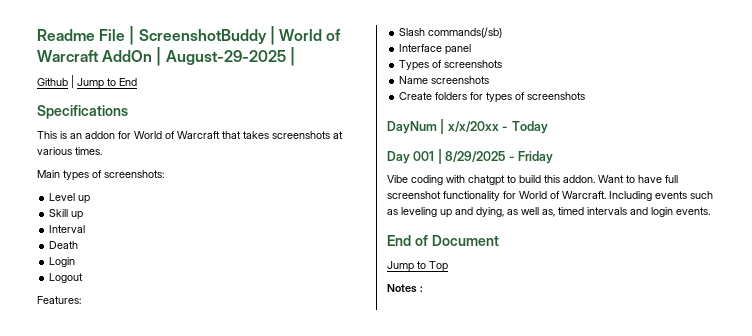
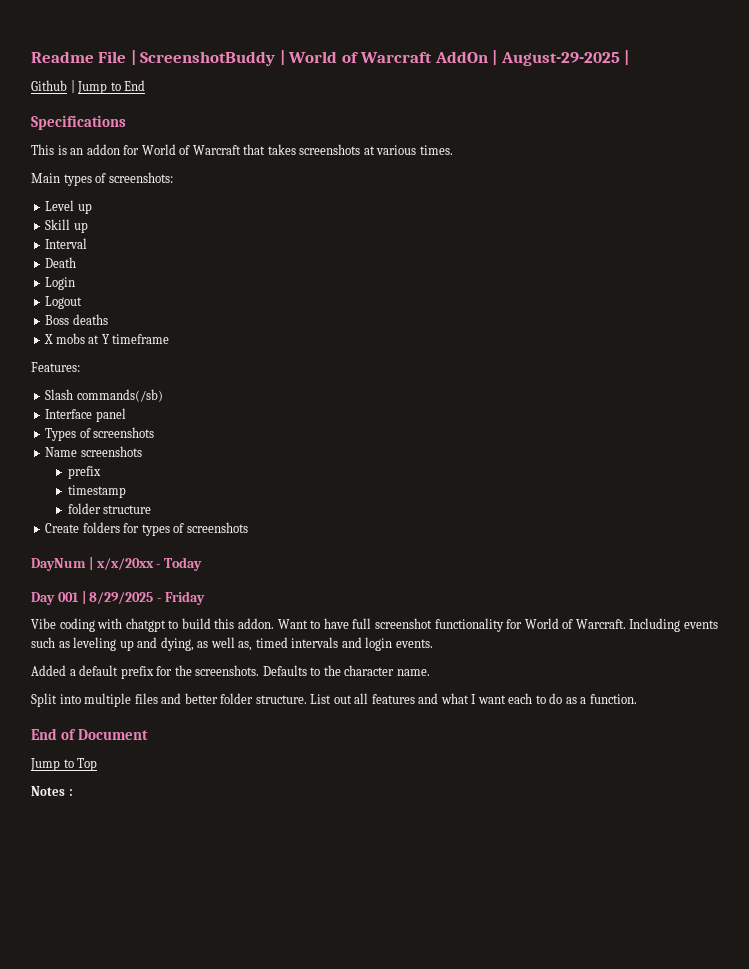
+ Boss deaths
+ X mobs at Y timeframe
  Name screenshots
+ prefix
+ timestamp
+ folder structure
+ Added a default prefix for the screenshots. Defaults to the character name.
+ Split into multiple files and better folder structure. List out all features and what I want each to do as a function.

